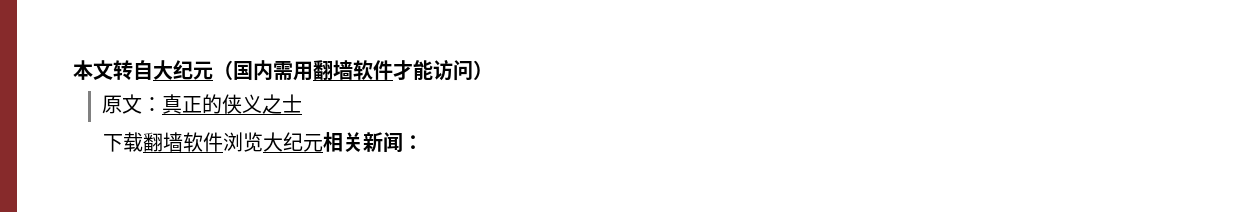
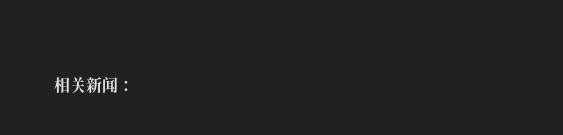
- 本文转自大纪元（国内需用翻墙软件才能访问）
- 原文：真正的侠义之士
- 下载翻墙软件浏览大纪元相关新闻：
+ 相关新闻：

